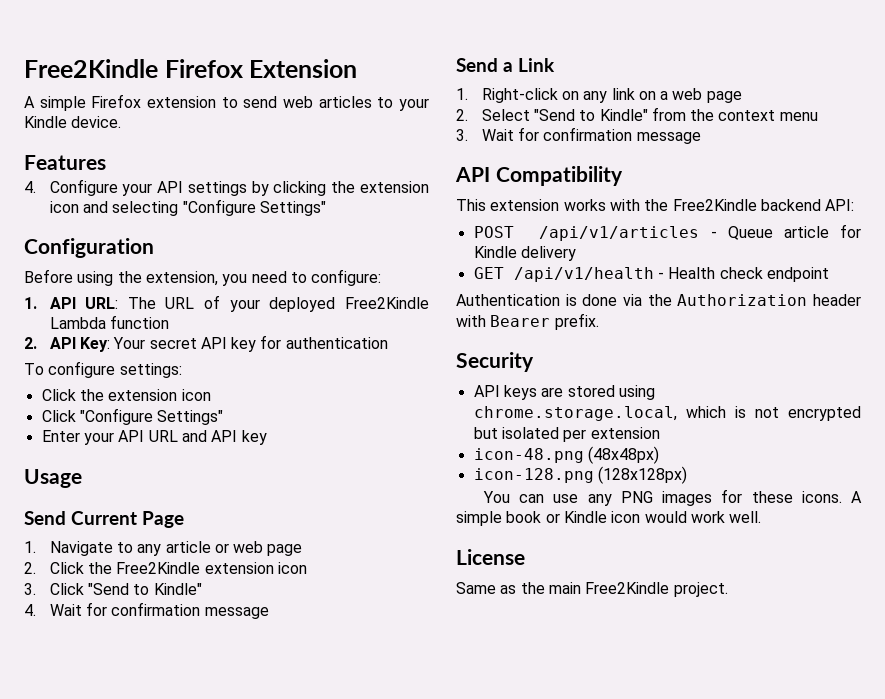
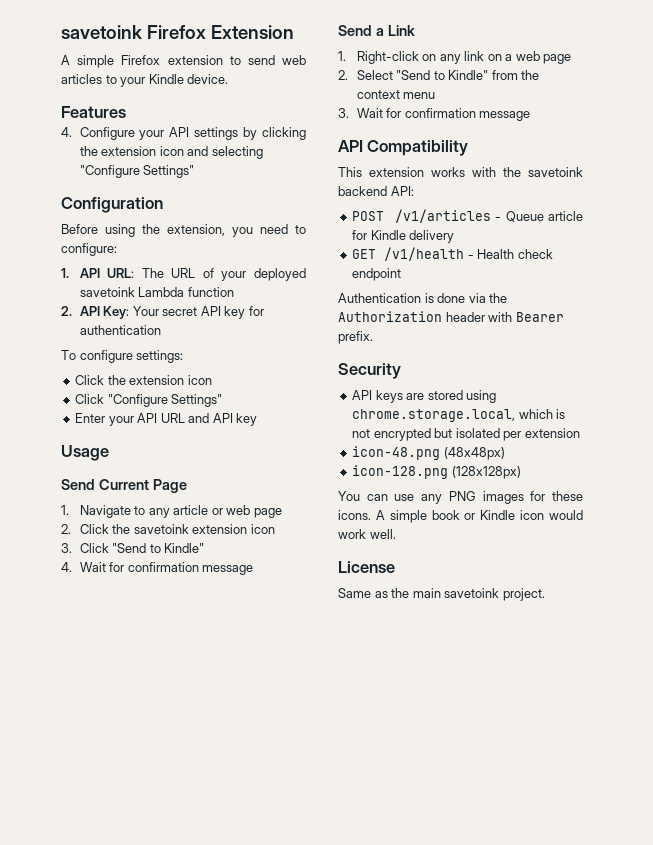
- Free2Kindle Firefox Extension
+ savetoink Firefox Extension
- 1. API URL: The URL of your deployed Free2Kindle Lambda function
+ 1. API URL: The URL of your deployed savetoink Lambda function
- 2. Click the Free2Kindle extension icon
+ 2. Click the savetoink extension icon
- This extension works with the Free2Kindle backend API:
+ This extension works with the savetoink backend API:
- POST /api/v1/articles - Queue article for Kindle delivery
+ POST /v1/articles - Queue article for Kindle delivery
- GET /api/v1/health - Health check endpoint
+ GET /v1/health - Health check endpoint
- Same as the main Free2Kindle project.
+ Same as the main savetoink project.

